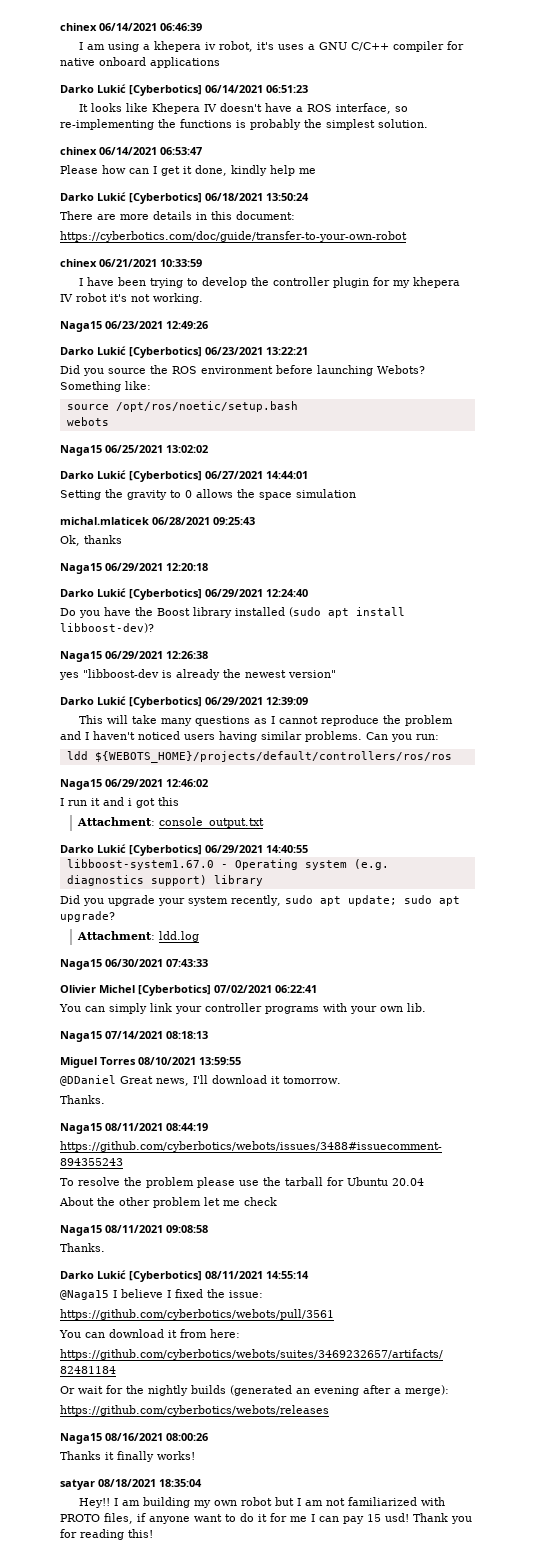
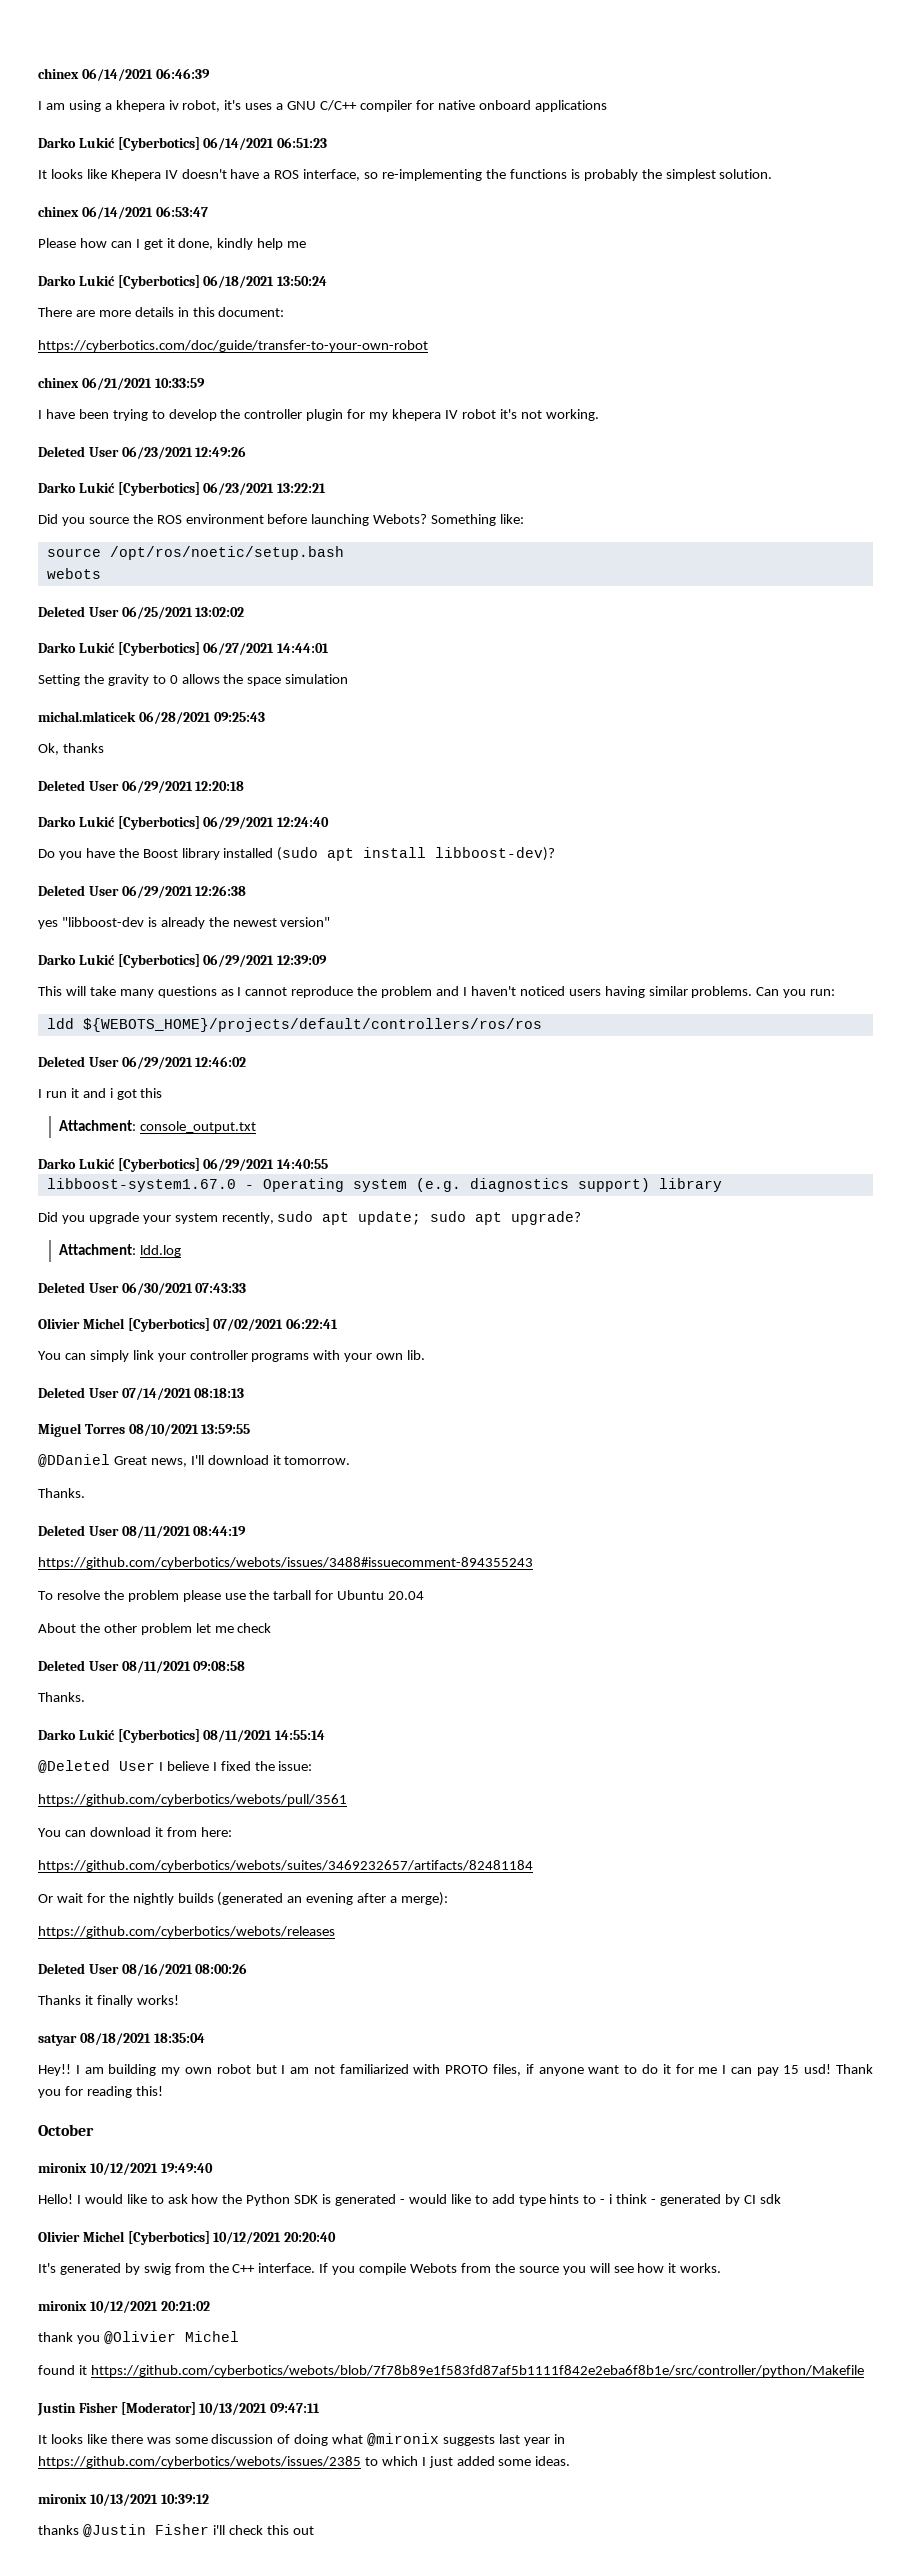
- Naga15 06/23/2021 12:49:26
+ Deleted User 06/23/2021 12:49:26
- Naga15 06/25/2021 13:02:02
+ Deleted User 06/25/2021 13:02:02
- Naga15 06/29/2021 12:20:18
+ Deleted User 06/29/2021 12:20:18
- Naga15 06/29/2021 12:26:38
+ Deleted User 06/29/2021 12:26:38
- Naga15 06/29/2021 12:46:02
+ Deleted User 06/29/2021 12:46:02
- Naga15 06/30/2021 07:43:33
+ Deleted User 06/30/2021 07:43:33
- Naga15 07/14/2021 08:18:13
+ Deleted User 07/14/2021 08:18:13
- Naga15 08/11/2021 08:44:19
+ Deleted User 08/11/2021 08:44:19
- Naga15 08/11/2021 09:08:58
+ Deleted User 08/11/2021 09:08:58
- @Naga15 I believe I fixed the issue:
+ @Deleted User I believe I fixed the issue:
- Naga15 08/16/2021 08:00:26
+ Deleted User 08/16/2021 08:00:26
+ October
+ mironix 10/12/2021 19:49:40
+ Hello! I would like to ask how the Python SDK is generated - would like to add type hints to - i think - generated by CI sdk
+ Olivier Michel [Cyberbotics] 10/12/2021 20:20:40
+ It's generated by swig from the C++ interface. If you compile Webots from the source you will see how it works.
+ mironix 10/12/2021 20:21:02
+ thank you @Olivier Michel
+ found it https://github.com/cyberbotics/webots/blob/7f78b89e1f583fd87af5b1111f842e2eba6f8b1e/src/controller/python/Makefile
+ Justin Fisher [Moderator] 10/13/2021 09:47:11
+ It looks like there was some discussion of doing what @mironix suggests last year in https://github.com/cyberbotics/webots/issues/2385 to which I just added some ideas.
+ mironix 10/13/2021 10:39:12
+ thanks @Justin Fisher i'll check this out

